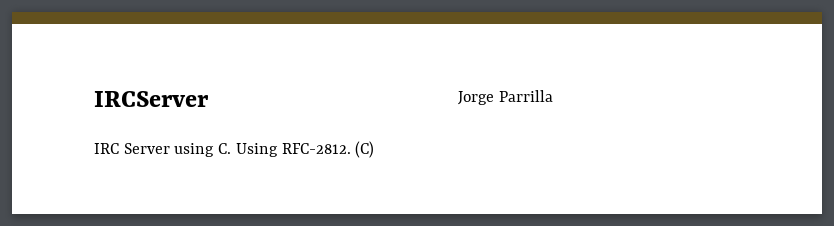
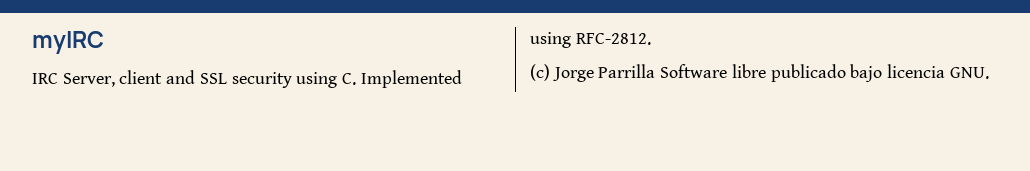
- IRCServer
+ myIRC
- IRC Server using C. Using RFC-2812. (C) Jorge Parrilla
+ IRC Server, client and SSL security using C. Implemented using RFC-2812.
+ (c) Jorge Parrilla Software libre publicado bajo licencia GNU.

